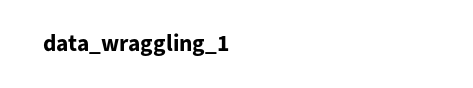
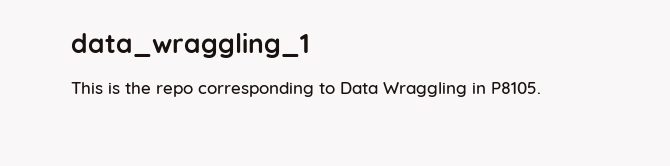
+ This is the repo corresponding to Data Wraggling in P8105.

